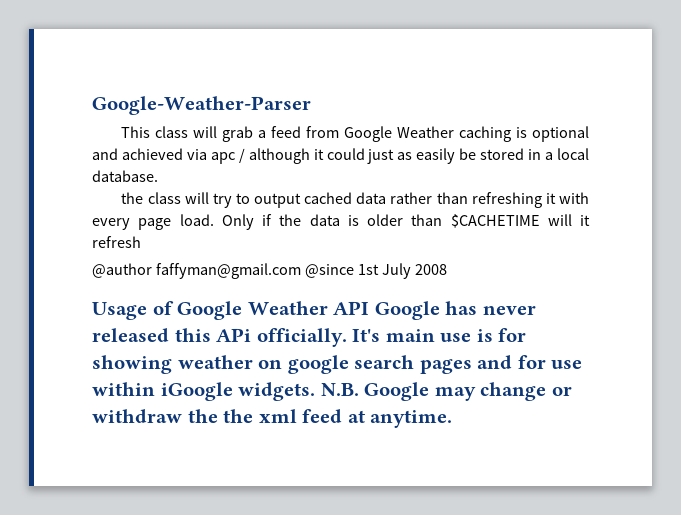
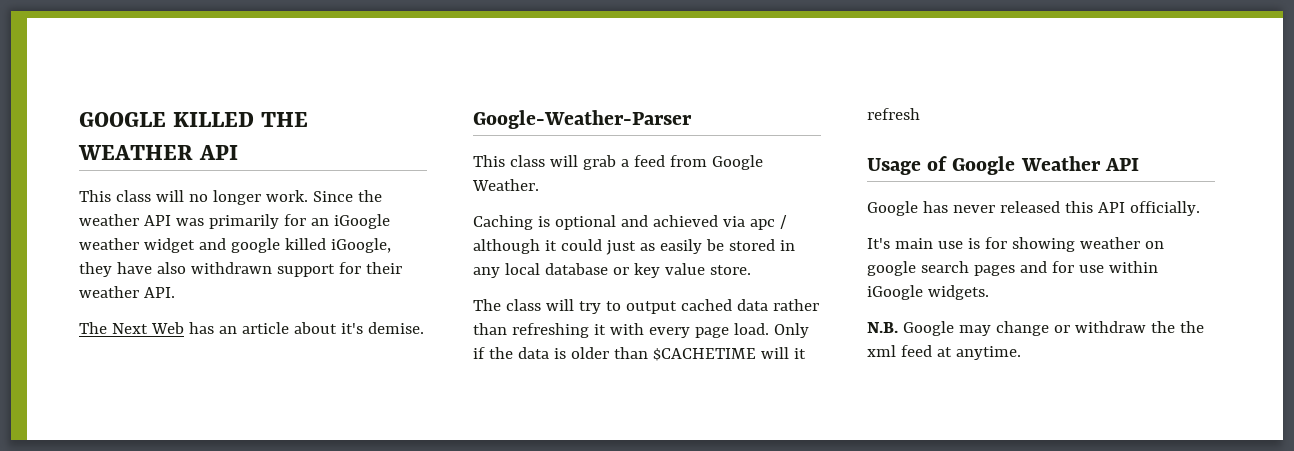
+ GOOGLE KILLED THE WEATHER API
+ This class will no longer work. Since the weather API was primarily for an iGoogle weather widget and google killed iGoogle, they have also withdrawn support for their weather API.
+ The Next Web has an article about it's demise.
- This class will grab a feed from Google Weather caching is optional and achieved via apc / although it could just as easily be stored in a local database.
- the class will try to output cached data rather than refreshing it with every page load.
+ This class will grab a feed from Google Weather.
+ Caching is optional and achieved via apc / although it could just as easily be stored in any local database or key value store.
+ The class will try to output cached data rather than refreshing it with every page load.
- @author faffyman@gmail.com @since 1st July 2008
- Usage of Google Weather API Google has never released this APi officially. It's main use is for showing weather on google search pages and for use within iGoogle widgets. N.B. Google may change or withdraw the the xml feed at anytime.
+ Usage of Google Weather API
+ Google has never released this API officially.
+ It's main use is for showing weather on google search pages and for use within iGoogle widgets.
+ N.B. Google may change or withdraw the the xml feed at anytime.

